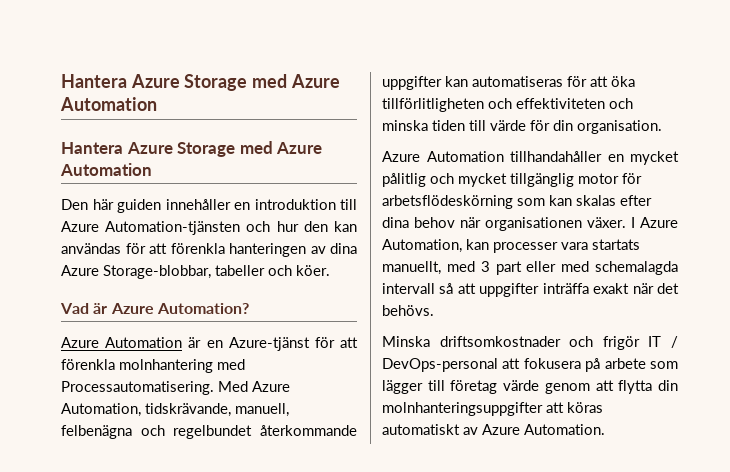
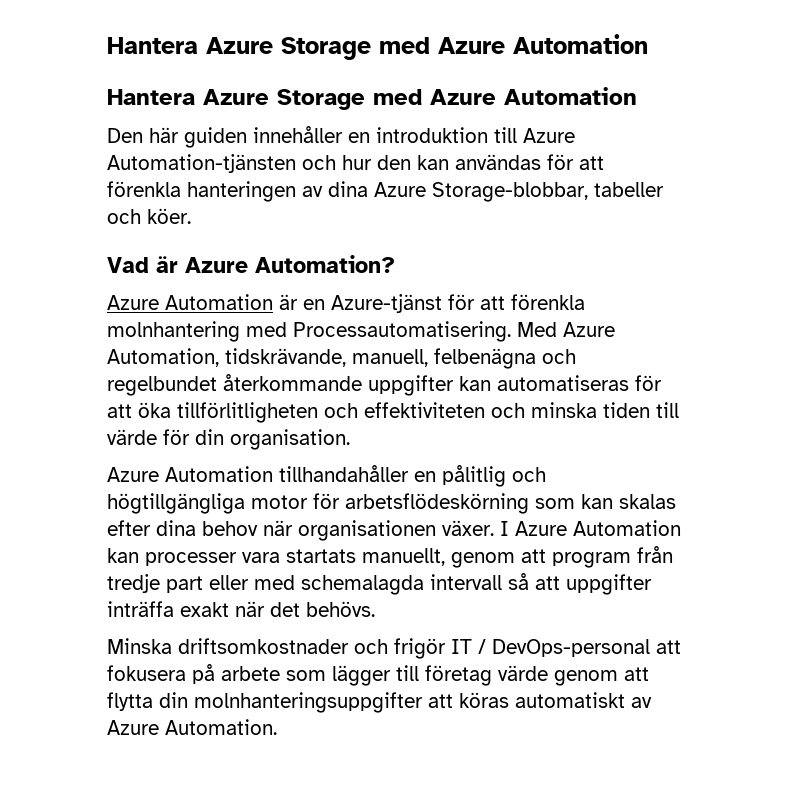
- Azure Automation tillhandahåller en mycket pålitlig och mycket tillgänglig motor för arbetsflödeskörning som kan skalas efter dina behov när organisationen växer.
+ Azure Automation tillhandahåller en pålitlig och högtillgängliga motor för arbetsflödeskörning som kan skalas efter dina behov när organisationen växer.
- I Azure Automation, kan processer vara startats manuellt, med 3 part eller med schemalagda intervall så att uppgifter inträffa exakt när det behövs.
+ I Azure Automation kan processer vara startats manuellt, genom att program från tredje part eller med schemalagda intervall så att uppgifter inträffa exakt när det behövs.

